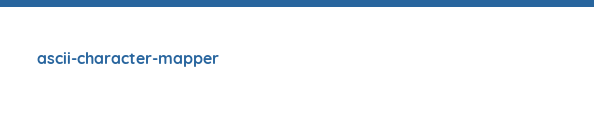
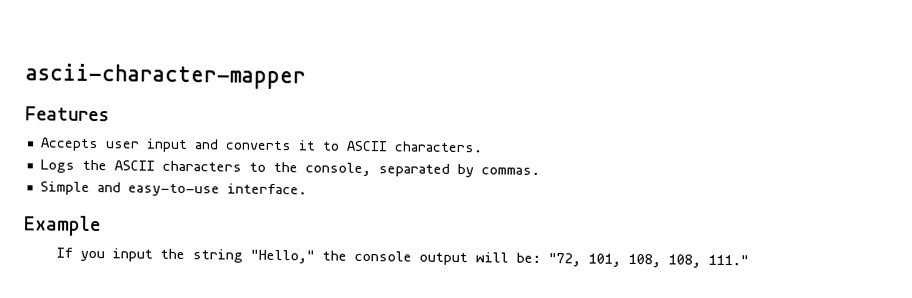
+ Features
+ Accepts user input and converts it to ASCII characters.
+ Logs the ASCII characters to the console, separated by commas.
+ Simple and easy-to-use interface.
+ Example
+ If you input the string "Hello," the console output will be: "72, 101, 108, 108, 111."

